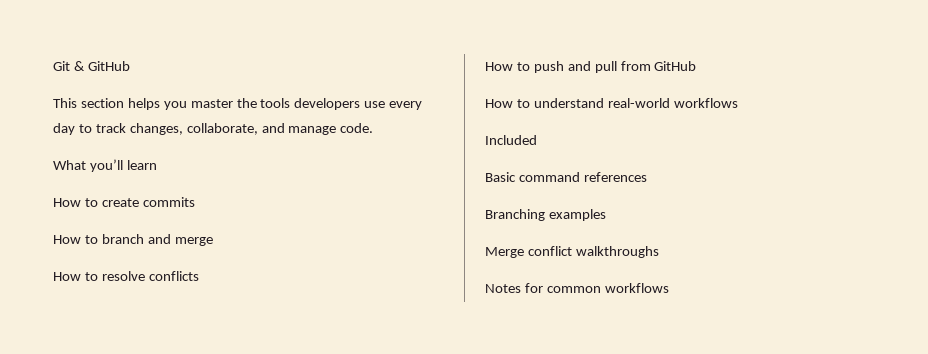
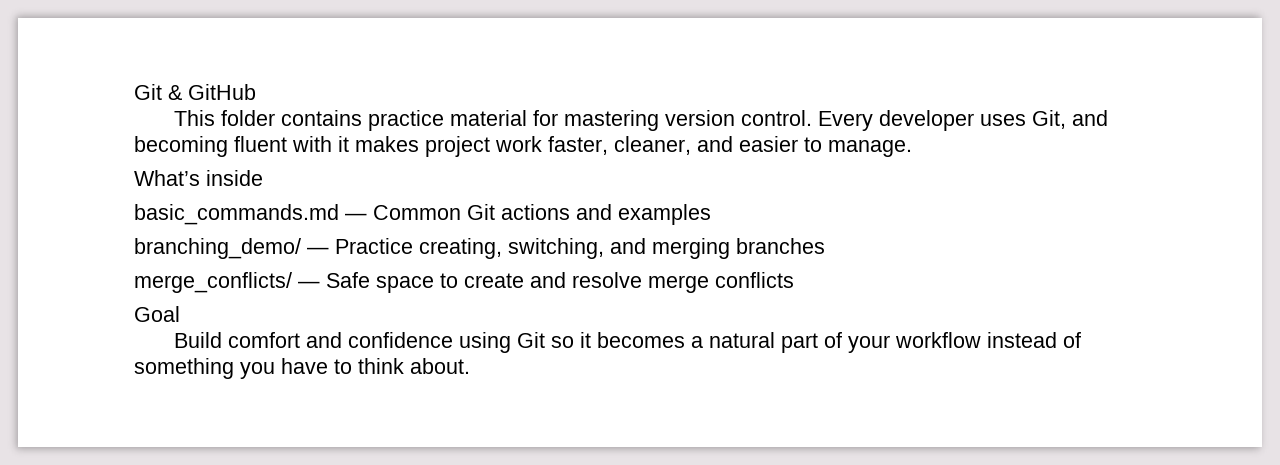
- This section helps you master the tools developers use every day to track changes, collaborate, and manage code.
- What you’ll learn
- How to create commits
- How to branch and merge
- How to resolve conflicts
- How to push and pull from GitHub
- How to understand real-world workflows
- Included
- Basic command references
- Branching examples
- Merge conflict walkthroughs
- Notes for common workflows
+ This folder contains practice material for mastering version control. Every developer uses Git, and becoming fluent with it makes project work faster, cleaner, and easier to manage.
+ What’s inside
+ basic_commands.md — Common Git actions and examples
+ branching_demo/ — Practice creating, switching, and merging branches
+ merge_conflicts/ — Safe space to create and resolve merge conflicts
+ Goal
+ Build comfort and confidence using Git so it becomes a natural part of your workflow instead of something you have to think about.

